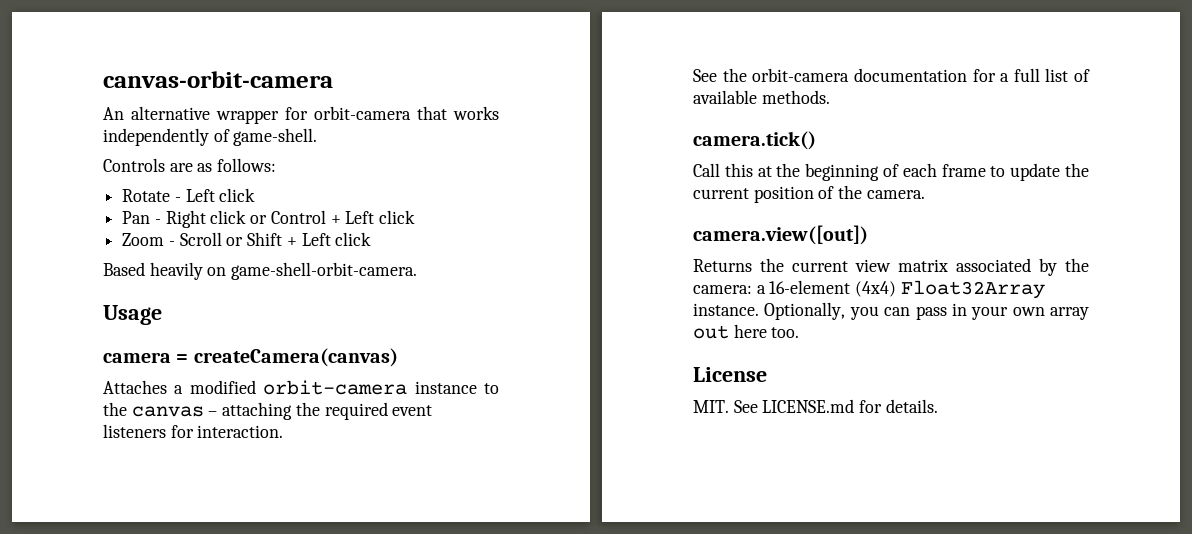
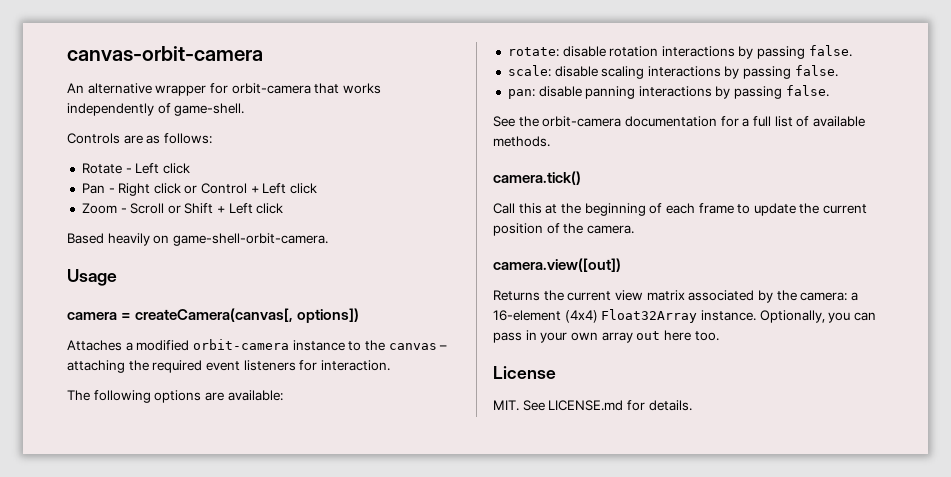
- camera = createCamera(canvas)
+ camera = createCamera(canvas[, options])
+ The following options are available:
+ rotate: disable rotation interactions by passing false.
+ scale: disable scaling interactions by passing false.
+ pan: disable panning interactions by passing false.

